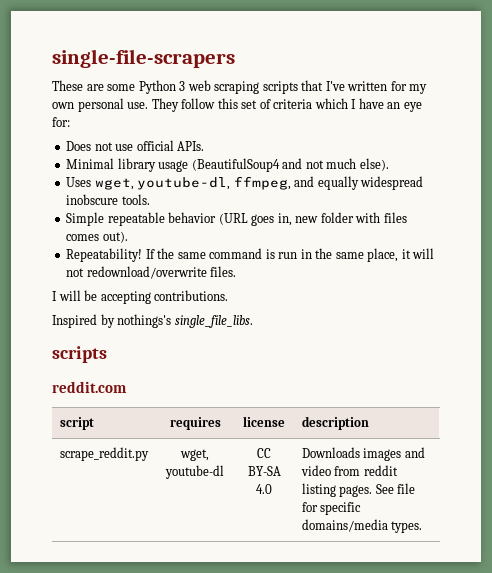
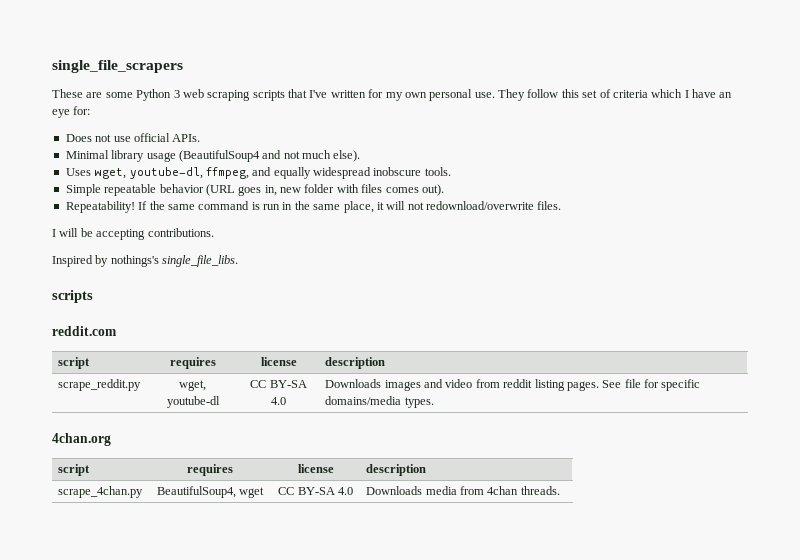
- single-file-scrapers
+ single_file_scrapers
+ 4chan.org
+ script | requires | license | description
+ scrape_4chan.py | BeautifulSoup4, wget | CC BY-SA 4.0 | Downloads media from 4chan threads.

